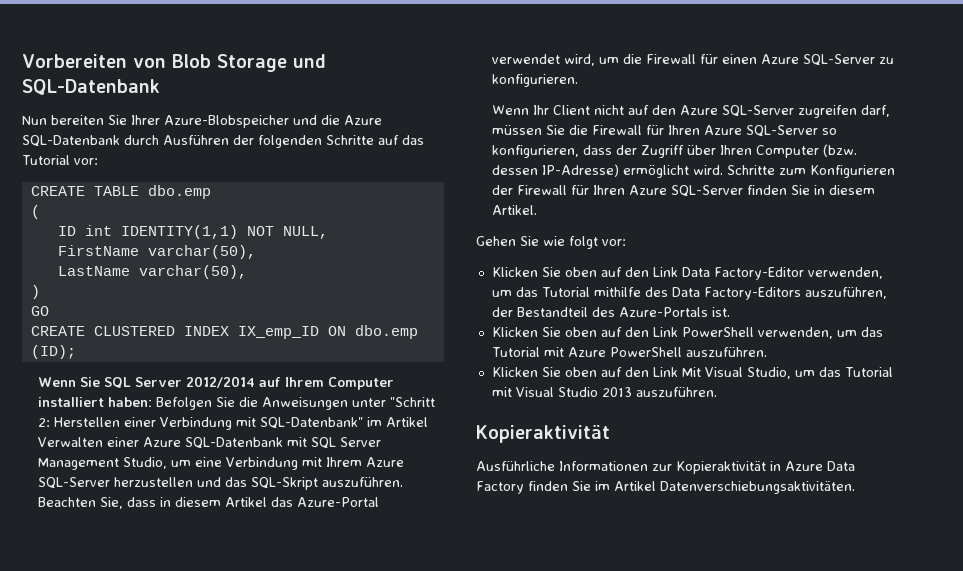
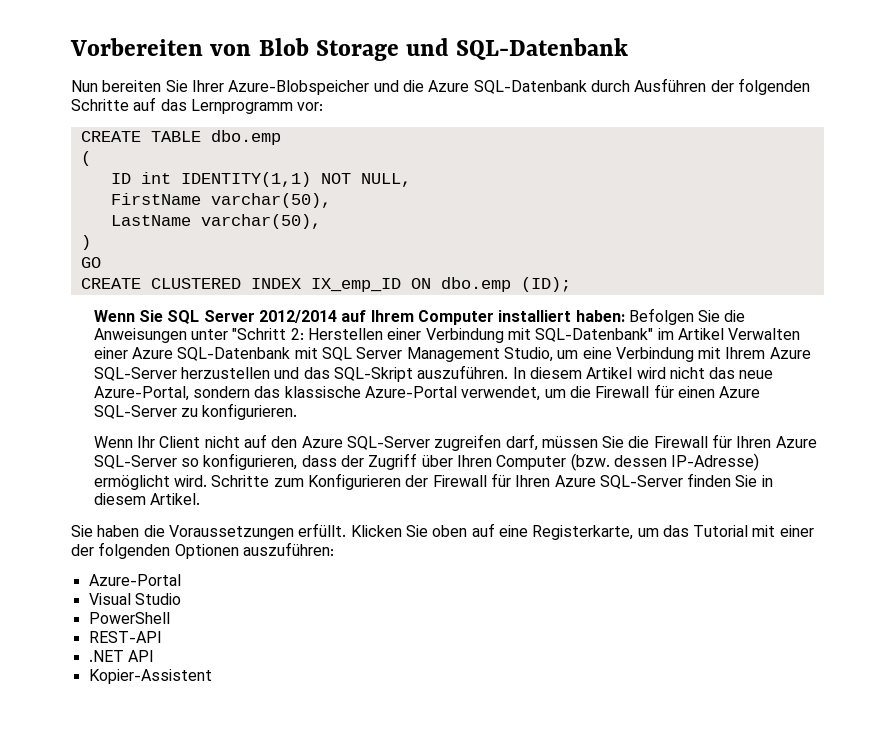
- Nun bereiten Sie Ihrer Azure-Blobspeicher und die Azure SQL-Datenbank durch Ausführen der folgenden Schritte auf das Tutorial vor:
+ Nun bereiten Sie Ihrer Azure-Blobspeicher und die Azure SQL-Datenbank durch Ausführen der folgenden Schritte auf das Lernprogramm vor:
- Beachten Sie, dass in diesem Artikel das Azure-Portal verwendet wird, um die Firewall für einen Azure SQL-Server zu konfigurieren.
+ In diesem Artikel wird nicht das neue Azure-Portal, sondern das klassische Azure-Portal verwendet, um die Firewall für einen Azure SQL-Server zu konfigurieren.
- Gehen Sie wie folgt vor:
- Klicken Sie oben auf den Link Data Factory-Editor verwenden, um das Tutorial mithilfe des Data Factory-Editors auszuführen, der Bestandteil des Azure-Portals ist.
- Klicken Sie oben auf den Link PowerShell verwenden, um das Tutorial mit Azure PowerShell auszuführen.
- Klicken Sie oben auf den Link Mit Visual Studio, um das Tutorial mit Visual Studio 2013 auszuführen.
- Kopieraktivität
- Ausführliche Informationen zur Kopieraktivität in Azure Data Factory finden Sie im Artikel Datenverschiebungsaktivitäten.
+ Sie haben die Voraussetzungen erfüllt. Klicken Sie oben auf eine Registerkarte, um das Tutorial mit einer der folgenden Optionen auszuführen:
+ Azure-Portal
+ Visual Studio
+ PowerShell
+ REST-API
+ .NET API
+ Kopier-Assistent

